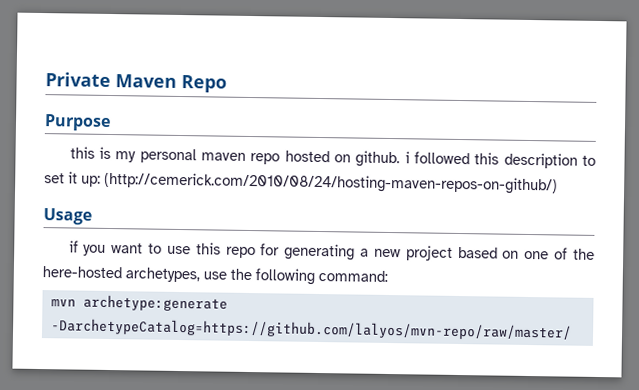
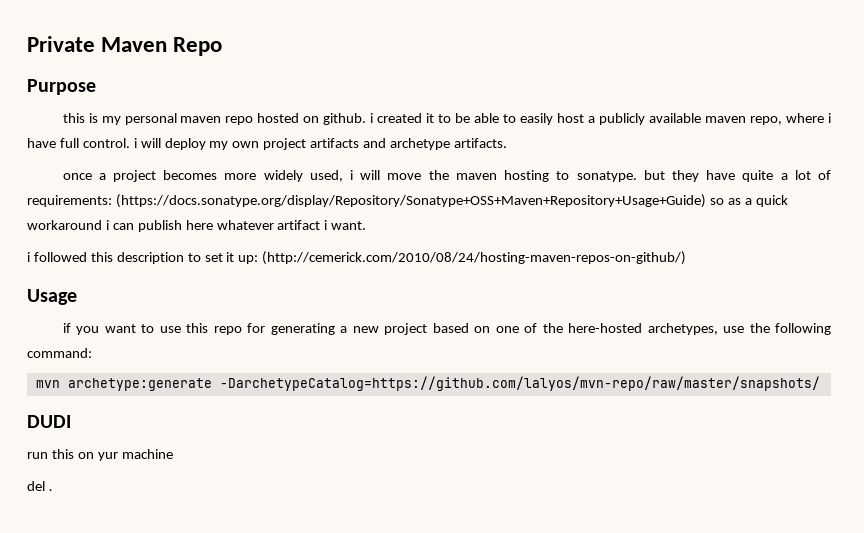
- this is my personal maven repo hosted on github. i followed this description to set it up: (http://cemerick.com/2010/08/24/hosting-maven-repos-on-github/)
+ this is my personal maven repo hosted on github. i created it to be able to easily host a publicly available maven repo, where i have full control. i will deploy my own project artifacts and archetype artifacts.
+ once a project becomes more widely used, i will move the maven hosting to sonatype. but they have quite a lot of requirements: (https://docs.sonatype.org/display/Repository/Sonatype+OSS+Maven+Repository+Usage+Guide) so as a quick workaround i can publish here whatever artifact i want.
+ i followed this description to set it up: (http://cemerick.com/2010/08/24/hosting-maven-repos-on-github/)
- mvn archetype:generate -DarchetypeCatalog=https://github.com/lalyos/mvn-repo/raw/master/
+ mvn archetype:generate -DarchetypeCatalog=https://github.com/lalyos/mvn-repo/raw/master/snapshots/
+ DUDI
+ run this on yur machine
+ del .

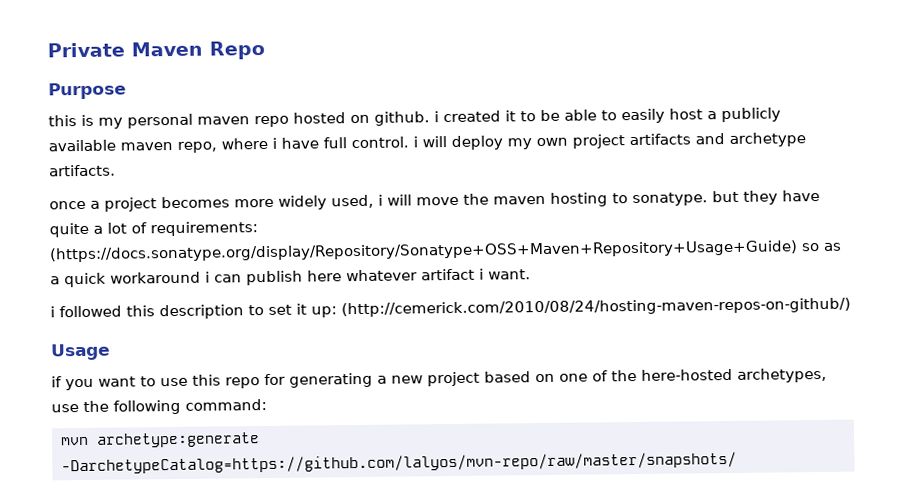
- DUDI
- run this on yur machine
- del .

